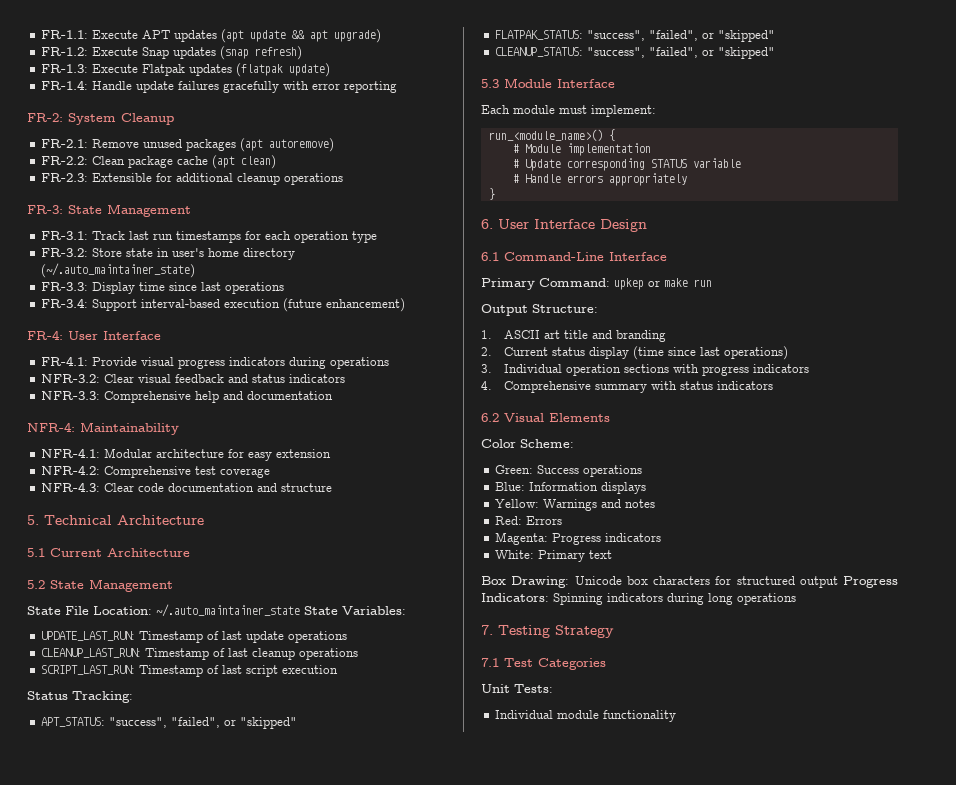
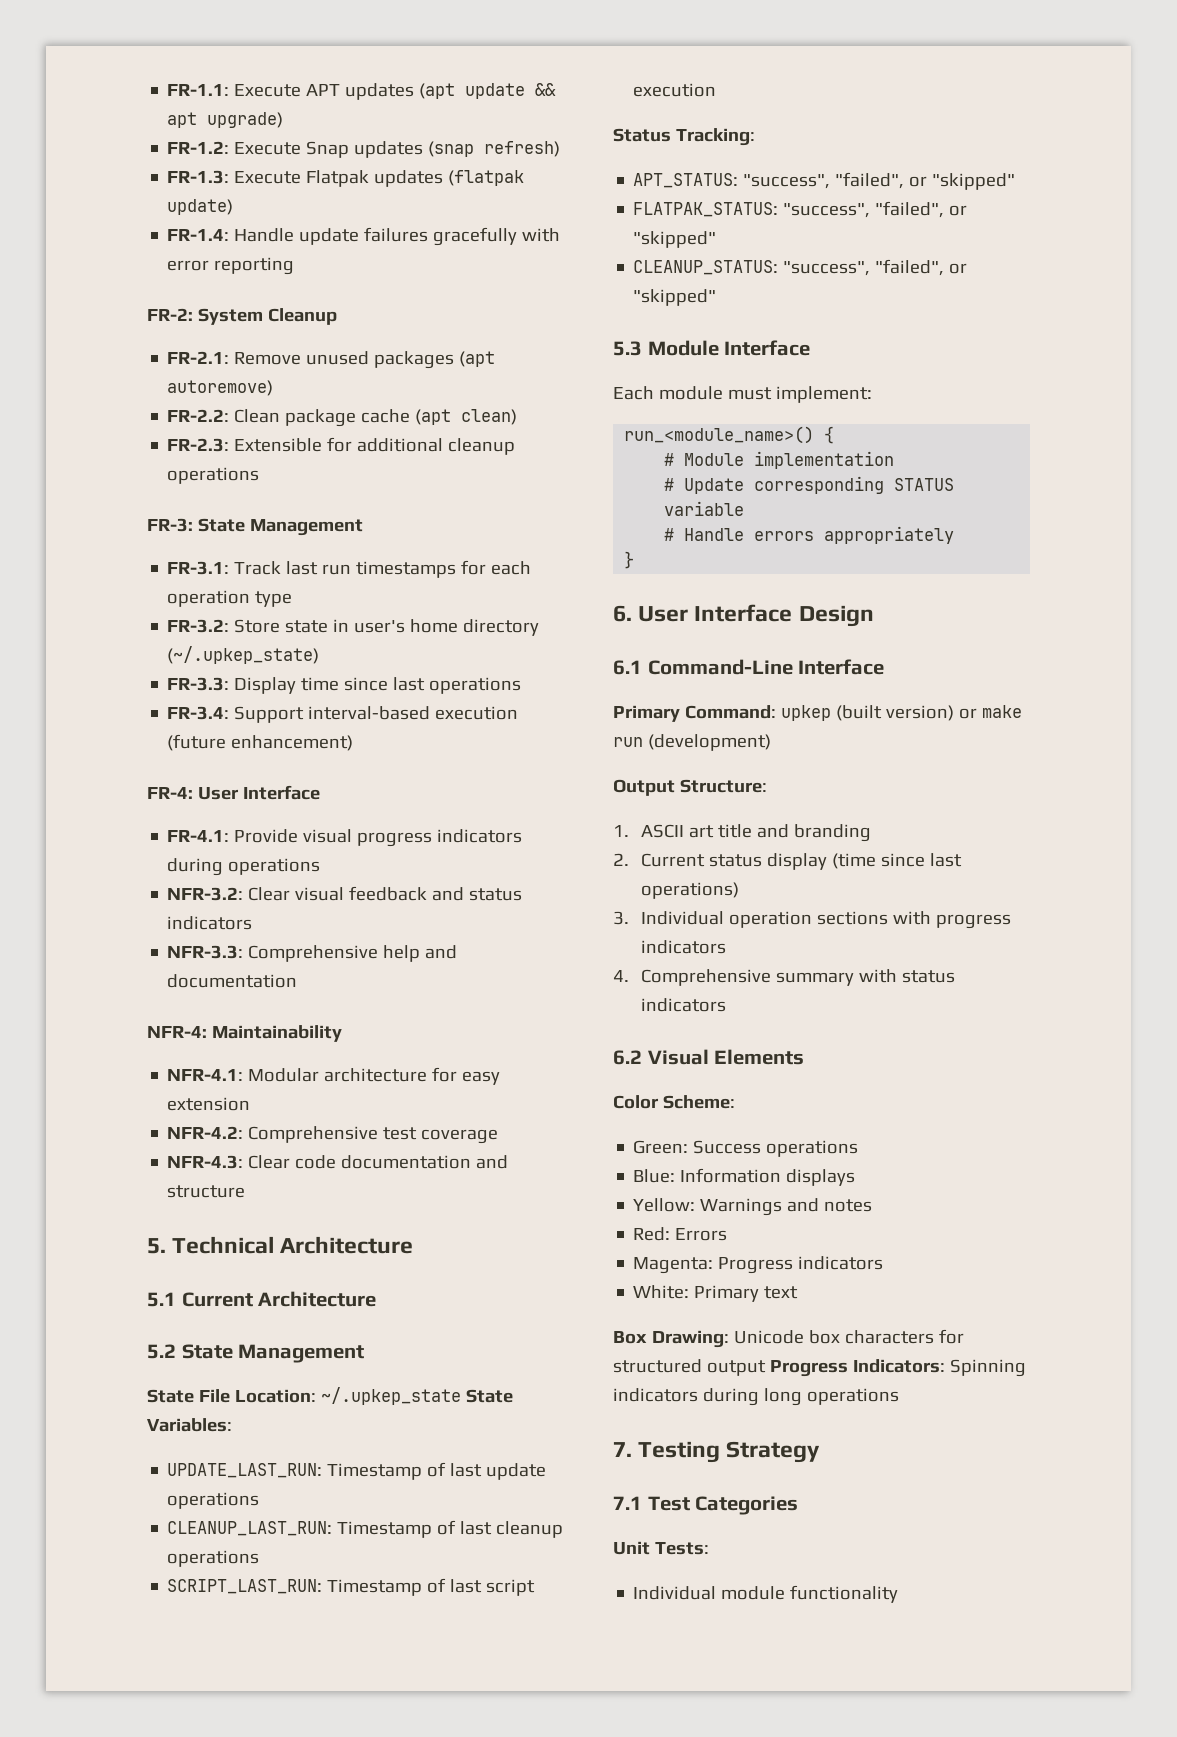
- FR-3.2: Store state in user's home directory (~/.auto_maintainer_state)
+ FR-3.2: Store state in user's home directory (~/.upkep_state)
- State File Location: ~/.auto_maintainer_state State Variables:
+ State File Location: ~/.upkep_state State Variables:
- Primary Command: upkep or make run
+ Primary Command: upkep (built version) or make run (development)

